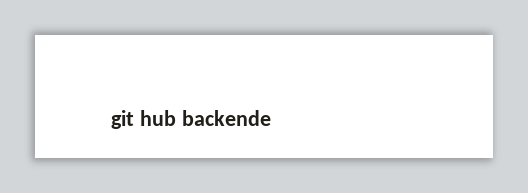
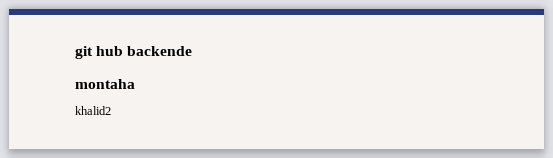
+ montaha
+ khalid2

